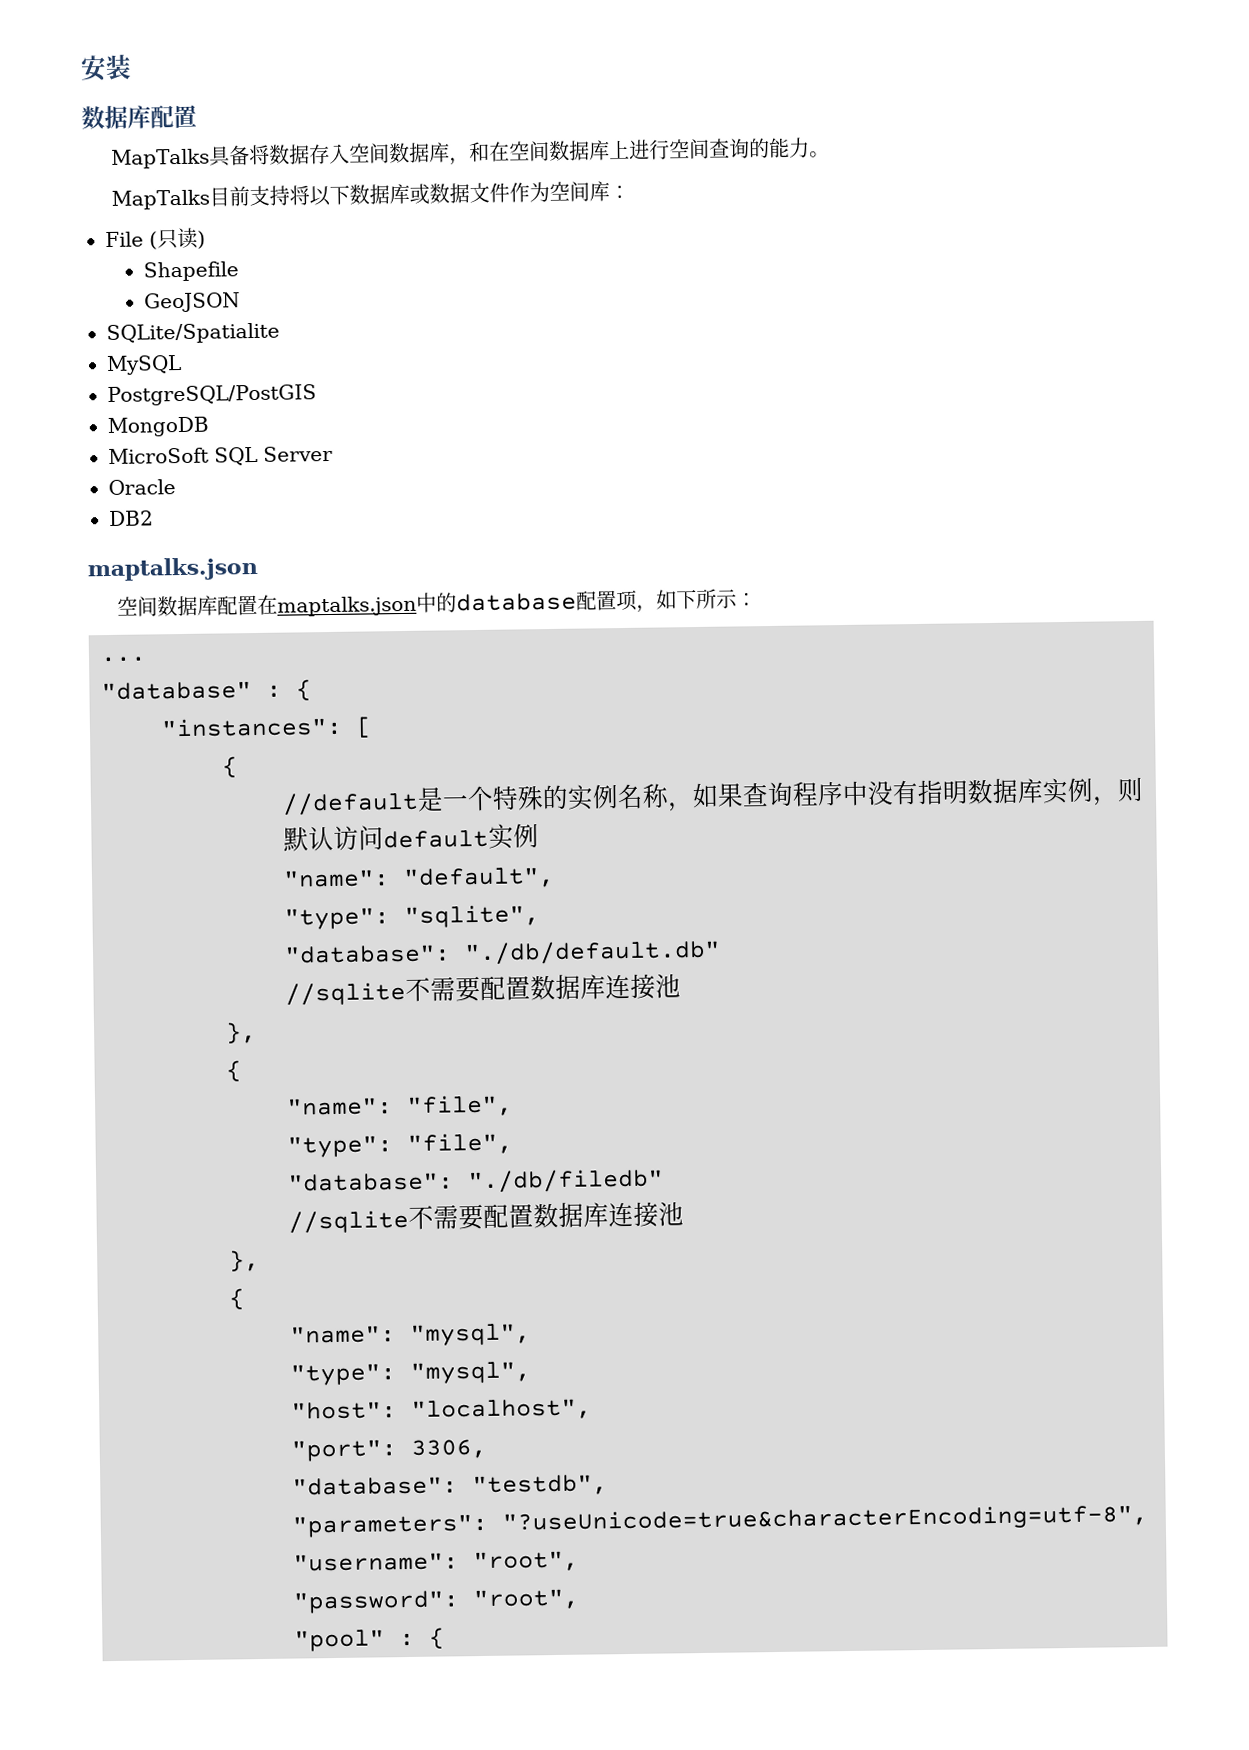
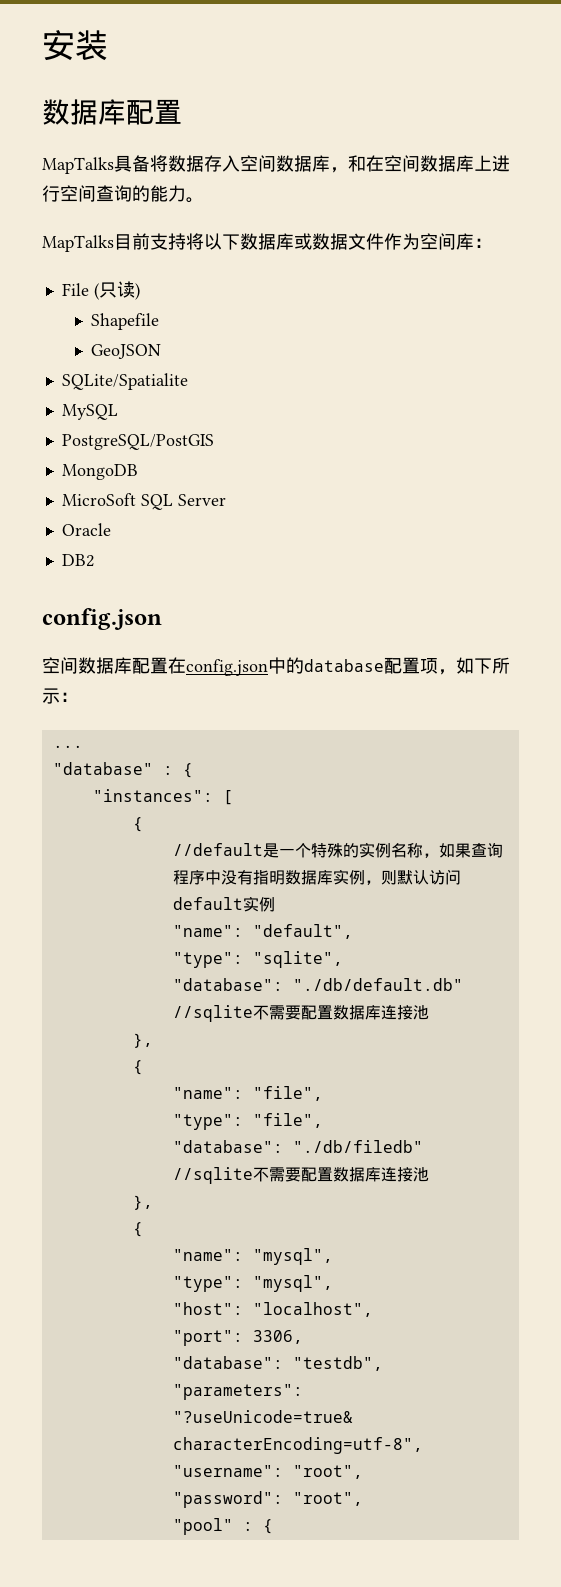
  DB2
- maptalks.json
+ config.json
- 空间数据库配置在maptalks.json中的database配置项，如下所示：
+ 空间数据库配置在config.json中的database配置项，如下所示：

